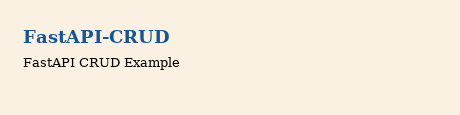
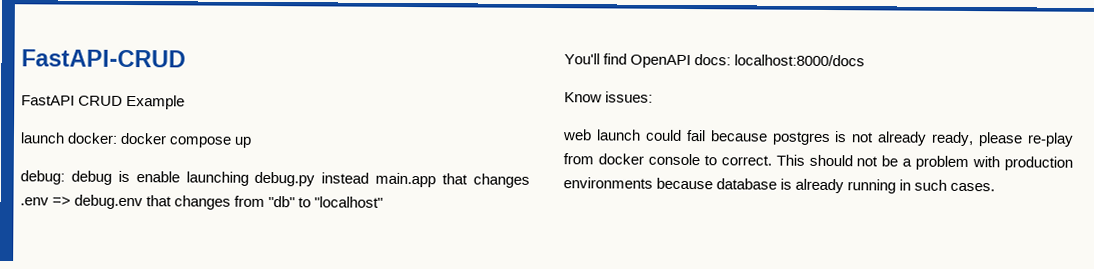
+ launch docker: docker compose up
+ debug: debug is enable launching debug.py instead main.app that changes .env => debug.env that changes from "db" to "localhost"
+ You'll find OpenAPI docs: localhost:8000/docs
+ Know issues:
+ web launch could fail because postgres is not already ready, please re-play from docker console to correct. This should not be a problem with production environments because database is already running in such cases.

